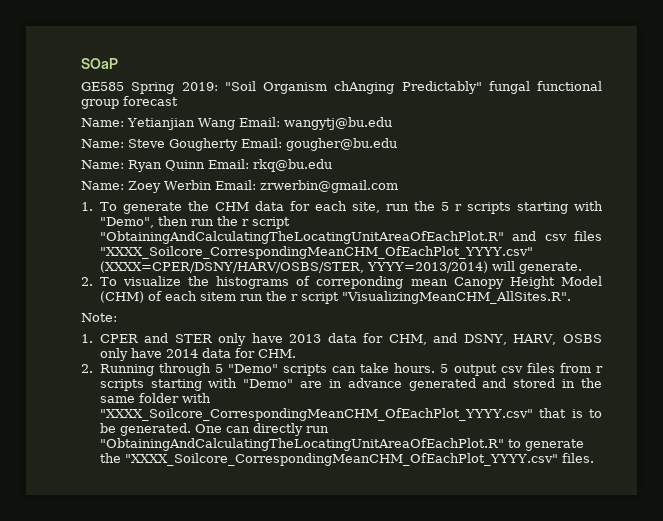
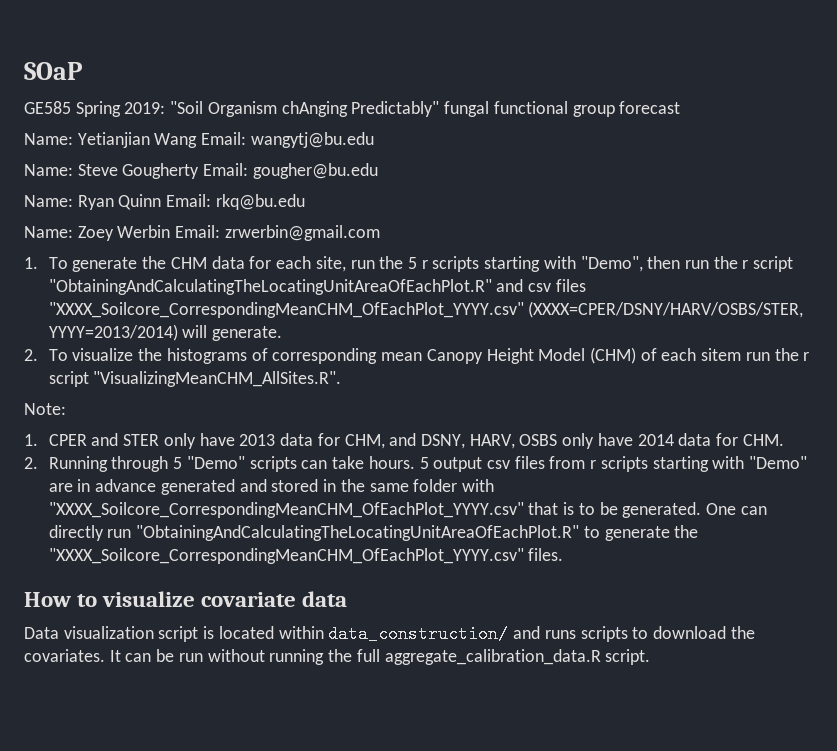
- 2. To visualize the histograms of correponding mean Canopy Height Model (CHM) of each sitem run the r script "VisualizingMeanCHM_AllSites.R".
+ 2. To visualize the histograms of corresponding mean Canopy Height Model (CHM) of each sitem run the r script "VisualizingMeanCHM_AllSites.R".
+ How to visualize covariate data
+ Data visualization script is located within data_construction/ and runs scripts to download the covariates. It can be run without running the full aggregate_calibration_data.R script.

